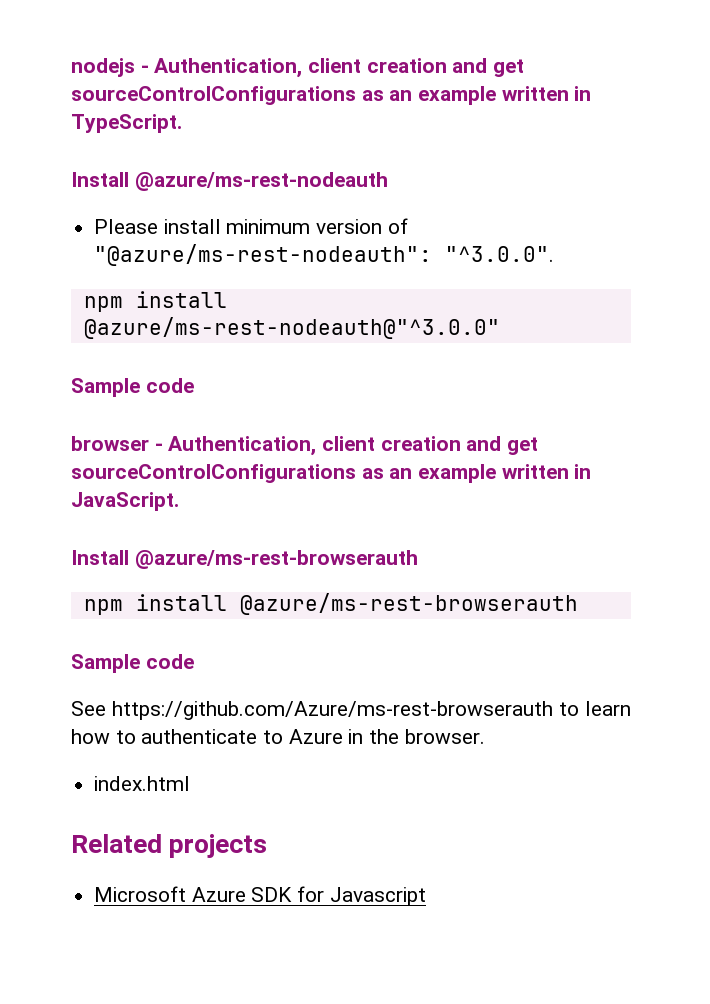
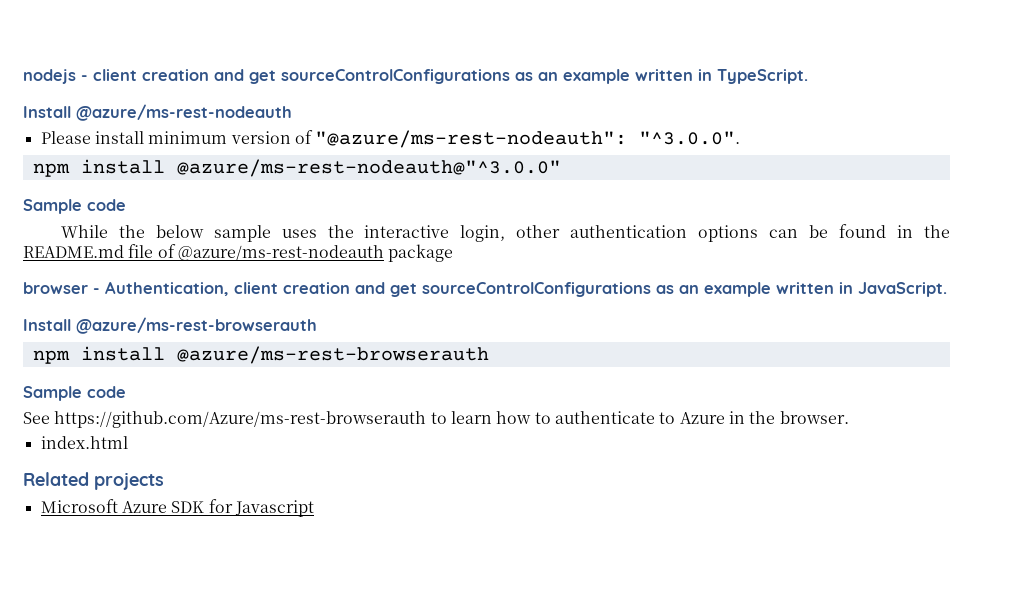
- nodejs - Authentication, client creation and get sourceControlConfigurations as an example written in TypeScript.
+ nodejs - client creation and get sourceControlConfigurations as an example written in TypeScript.
+ While the below sample uses the interactive login, other authentication options can be found in the README.md file of @azure/ms-rest-nodeauth package

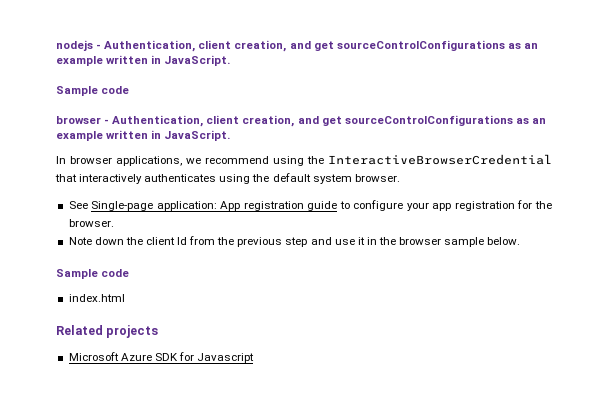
- nodejs - client creation and get sourceControlConfigurations as an example written in TypeScript.
- Install @azure/ms-rest-nodeauth
- Please install minimum version of "@azure/ms-rest-nodeauth": "^3.0.0".
- npm install @azure/ms-rest-nodeauth@"^3.0.0"
+ nodejs - Authentication, client creation, and get sourceControlConfigurations as an example written in JavaScript.
  Sample code
- While the below sample uses the interactive login, other authentication options can be found in the README.md file of @azure/ms-rest-nodeauth package
- browser - Authentication, client creation and get sourceControlConfigurations as an example written in JavaScript.
- Install @azure/ms-rest-browserauth
- npm install @azure/ms-rest-browserauth
+ browser - Authentication, client creation, and get sourceControlConfigurations as an example written in JavaScript.
+ In browser applications, we recommend using the InteractiveBrowserCredential that interactively authenticates using the default system browser.
+ See Single-page application: App registration guide to configure your app registration for the browser.
+ Note down the client Id from the previous step and use it in the browser sample below.
  Sample code
- See https://github.com/Azure/ms-rest-browserauth to learn how to authenticate to Azure in the browser.

